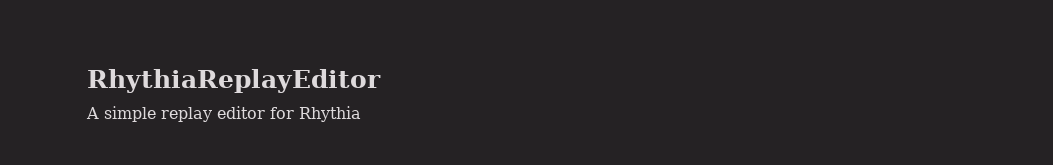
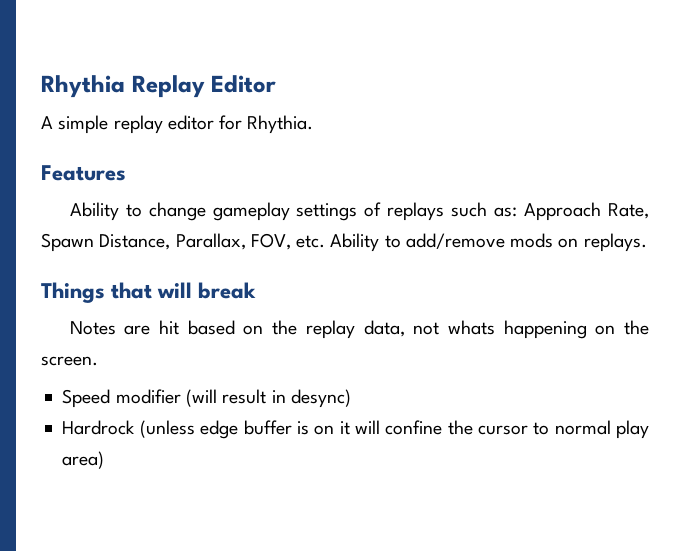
- RhythiaReplayEditor
+ Rhythia Replay Editor
- A simple replay editor for Rhythia
+ A simple replay editor for Rhythia.
+ Features
+ Ability to change gameplay settings of replays such as: Approach Rate, Spawn Distance, Parallax, FOV, etc. Ability to add/remove mods on replays.
+ Things that will break
+ Notes are hit based on the replay data, not whats happening on the screen.
+ Speed modifier (will result in desync)
+ Hardrock (unless edge buffer is on it will confine the cursor to normal play area)

